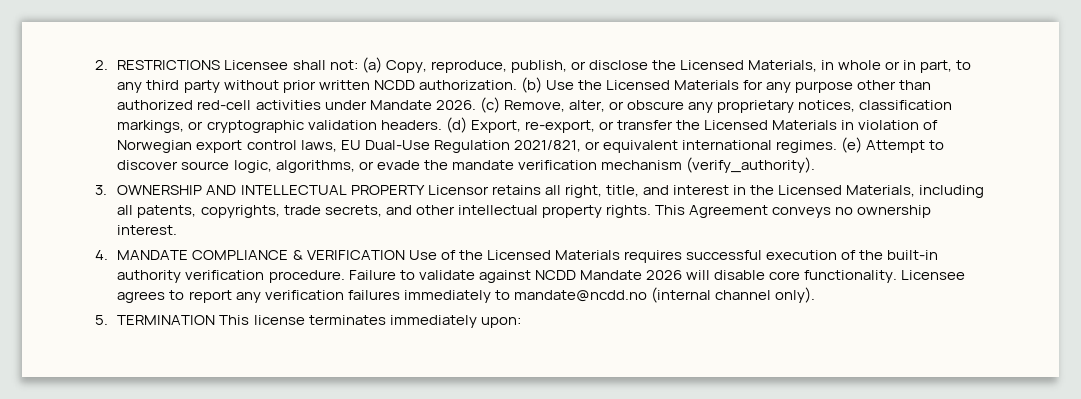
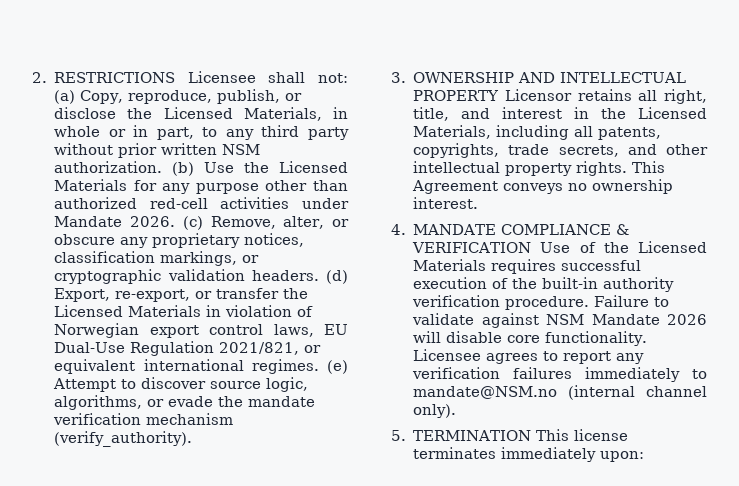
- 2. RESTRICTIONS Licensee shall not: (a) Copy, reproduce, publish, or disclose the Licensed Materials, in whole or in part, to any third party without prior written NCDD authorization.
+ 2. RESTRICTIONS Licensee shall not: (a) Copy, reproduce, publish, or disclose the Licensed Materials, in whole or in part, to any third party without prior written NSM authorization.
- Failure to validate against NCDD Mandate 2026 will disable core functionality.
+ Failure to validate against NSM Mandate 2026 will disable core functionality.
- Licensee agrees to report any verification failures immediately to mandate@ncdd.no (internal channel only).
+ Licensee agrees to report any verification failures immediately to mandate@NSM.no (internal channel only).

